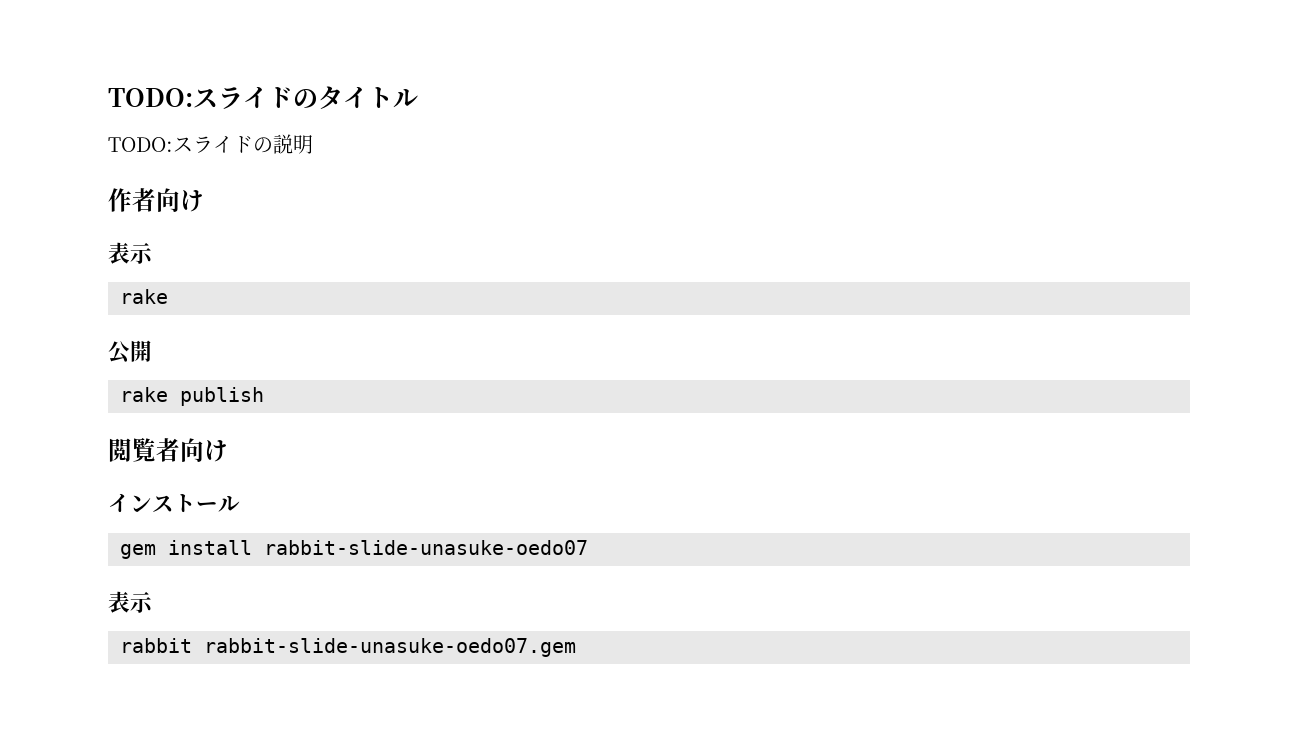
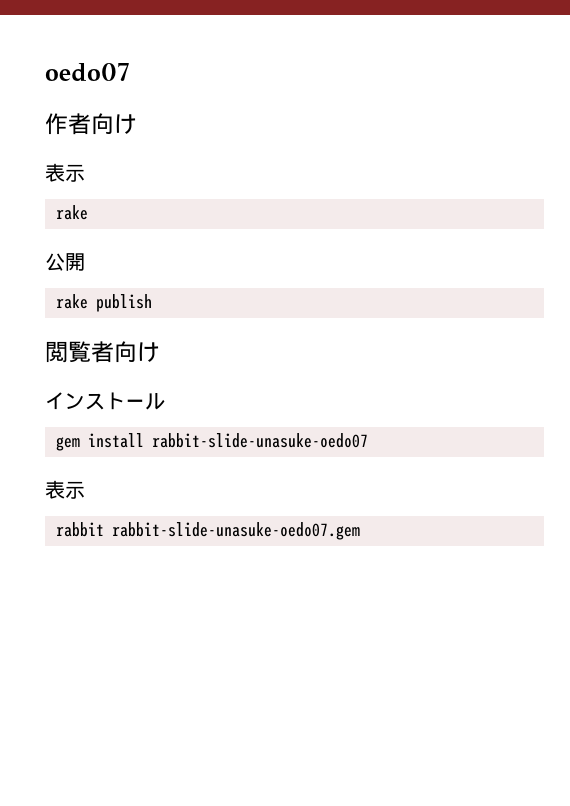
- TODO:スライドのタイトル
- TODO:スライドの説明
+ oedo07

